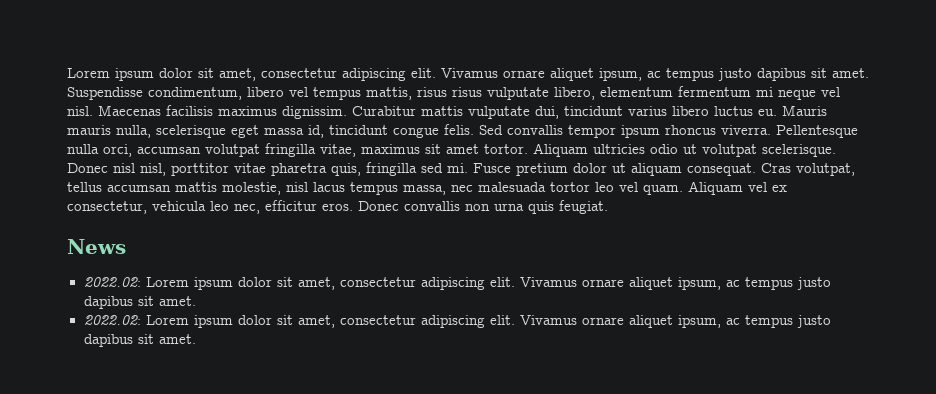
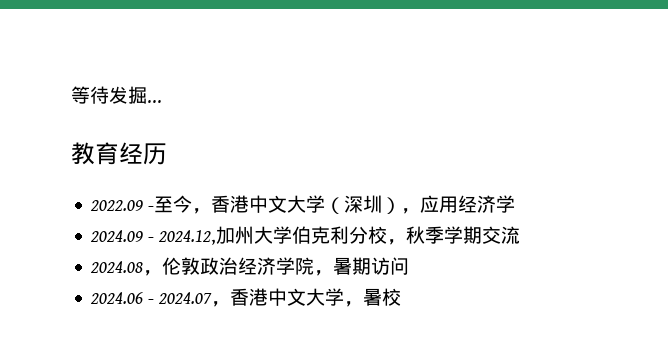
- Lorem ipsum dolor sit amet, consectetur adipiscing elit. Vivamus ornare aliquet ipsum, ac tempus justo dapibus sit amet. Suspendisse condimentum, libero vel tempus mattis, risus risus vulputate libero, elementum fermentum mi neque vel nisl. Maecenas facilisis maximus dignissim. Curabitur mattis vulputate dui, tincidunt varius libero luctus eu. Mauris mauris nulla, scelerisque eget massa id, tincidunt congue felis. Sed convallis tempor ipsum rhoncus viverra. Pellentesque nulla orci, accumsan volutpat fringilla vitae, maximus sit amet tortor. Aliquam ultricies odio ut volutpat scelerisque. Donec nisl nisl, porttitor vitae pharetra quis, fringilla sed mi. Fusce pretium dolor ut aliquam consequat. Cras volutpat, tellus accumsan mattis molestie, nisl lacus tempus massa, nec malesuada tortor leo vel quam. Aliquam vel ex consectetur, vehicula leo nec, efficitur eros. Donec convallis non urna quis feugiat.
- News
- 2022.02: Lorem ipsum dolor sit amet, consectetur adipiscing elit. Vivamus ornare aliquet ipsum, ac tempus justo dapibus sit amet.
- 2022.02: Lorem ipsum dolor sit amet, consectetur adipiscing elit. Vivamus ornare aliquet ipsum, ac tempus justo dapibus sit amet.
+ 等待发掘...
+ 教育经历
+ 2022.09 -至今，香港中文大学（深圳），应用经济学
+ 2024.09 - 2024.12,加州大学伯克利分校，秋季学期交流
+ 2024.08，伦敦政治经济学院，暑期访问
+ 2024.06 - 2024.07，香港中文大学，暑校

